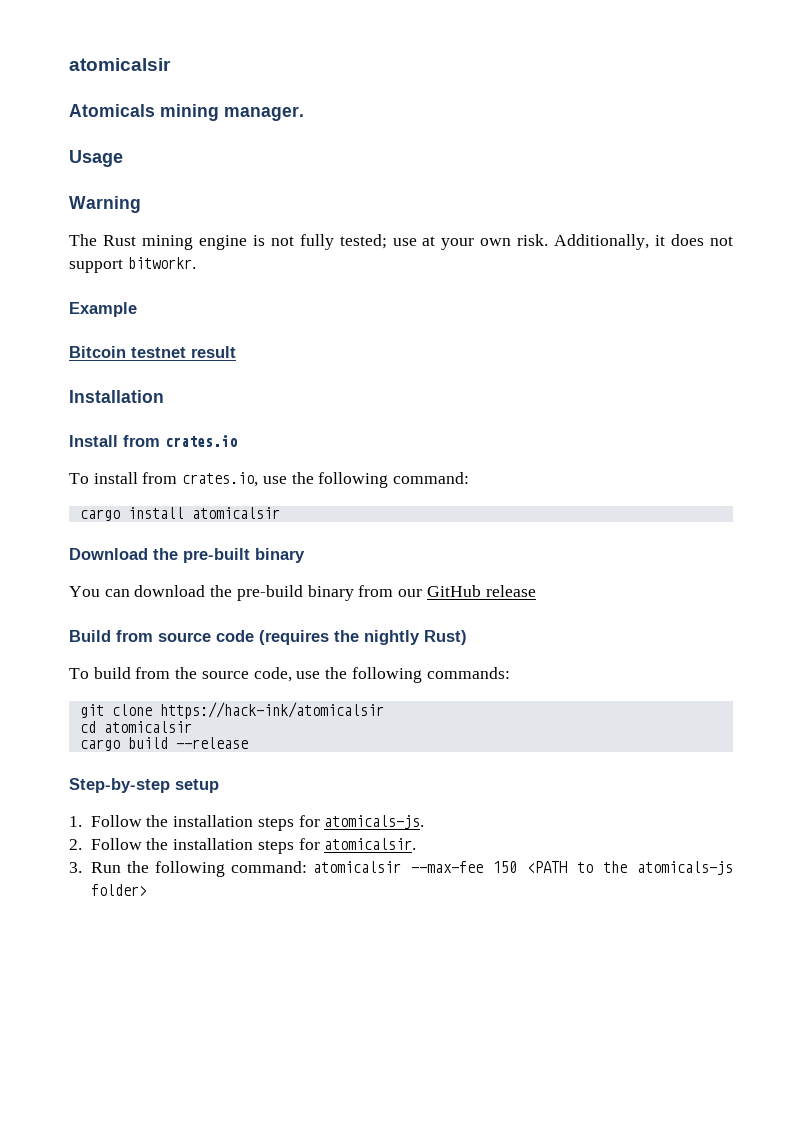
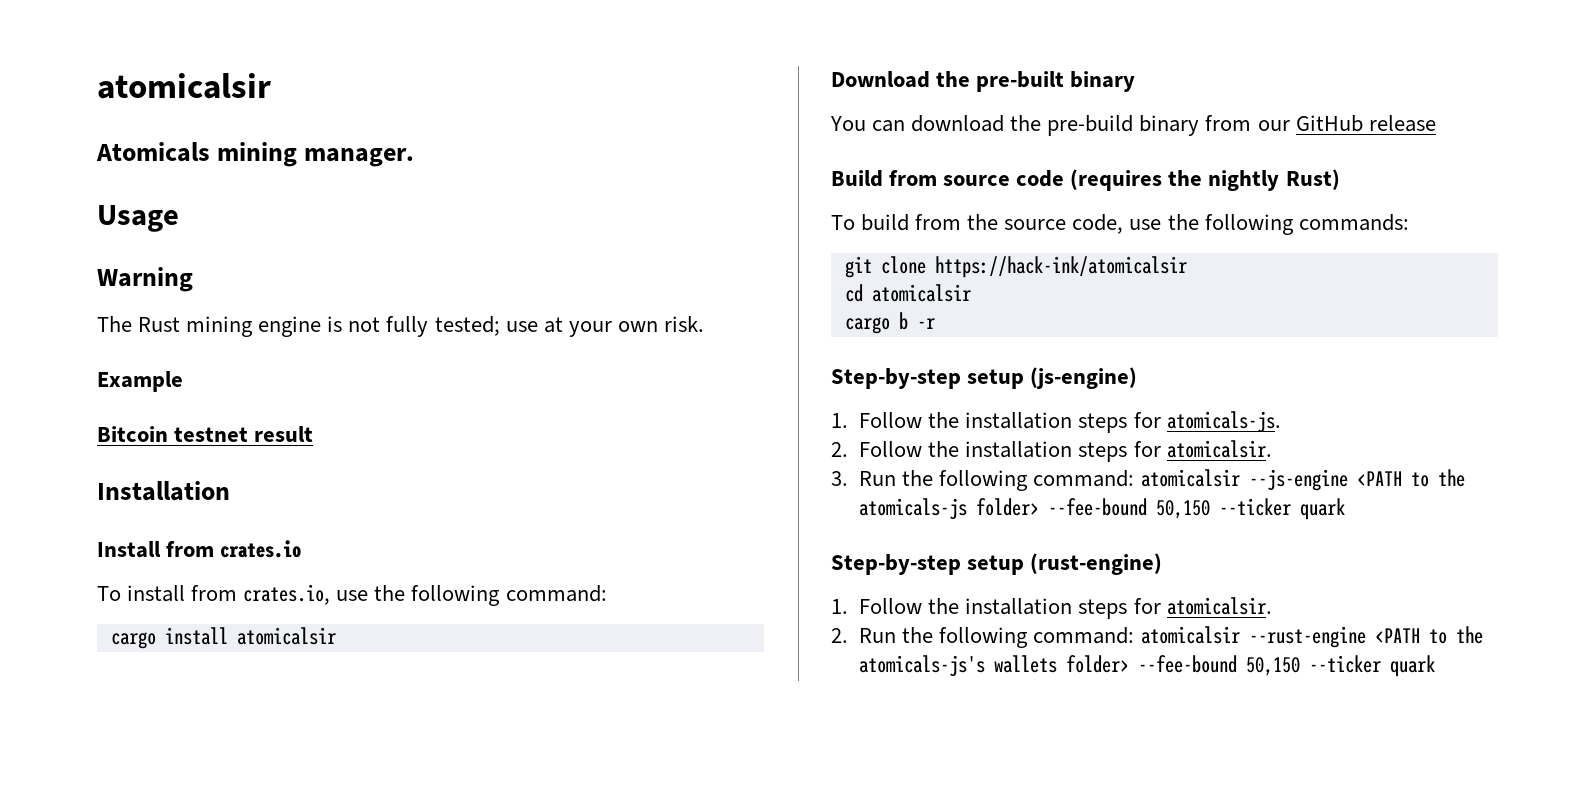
- Additionally, it does not support bitworkr.
- cargo build --release
- Step-by-step setup
+ cargo b -r
+ Step-by-step setup (js-engine)
- 3. Run the following command: atomicalsir --max-fee 150 <PATH to the atomicals-js folder>
+ 3. Run the following command: atomicalsir --js-engine <PATH to the atomicals-js folder> --fee-bound 50,150 --ticker quark
+ Step-by-step setup (rust-engine)
+ 1. Follow the installation steps for atomicalsir.
+ 2. Run the following command: atomicalsir --rust-engine <PATH to the atomicals-js's wallets folder> --fee-bound 50,150 --ticker quark

